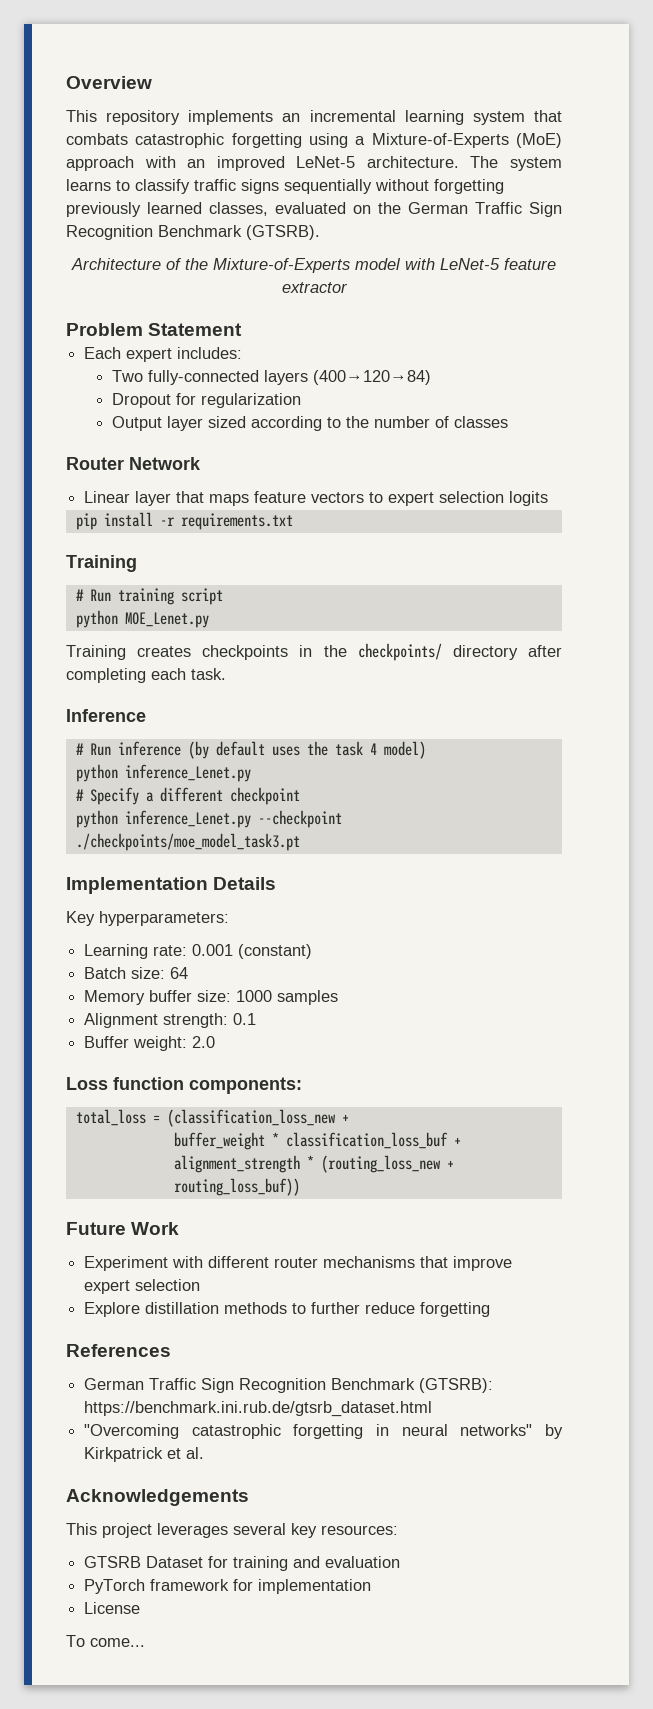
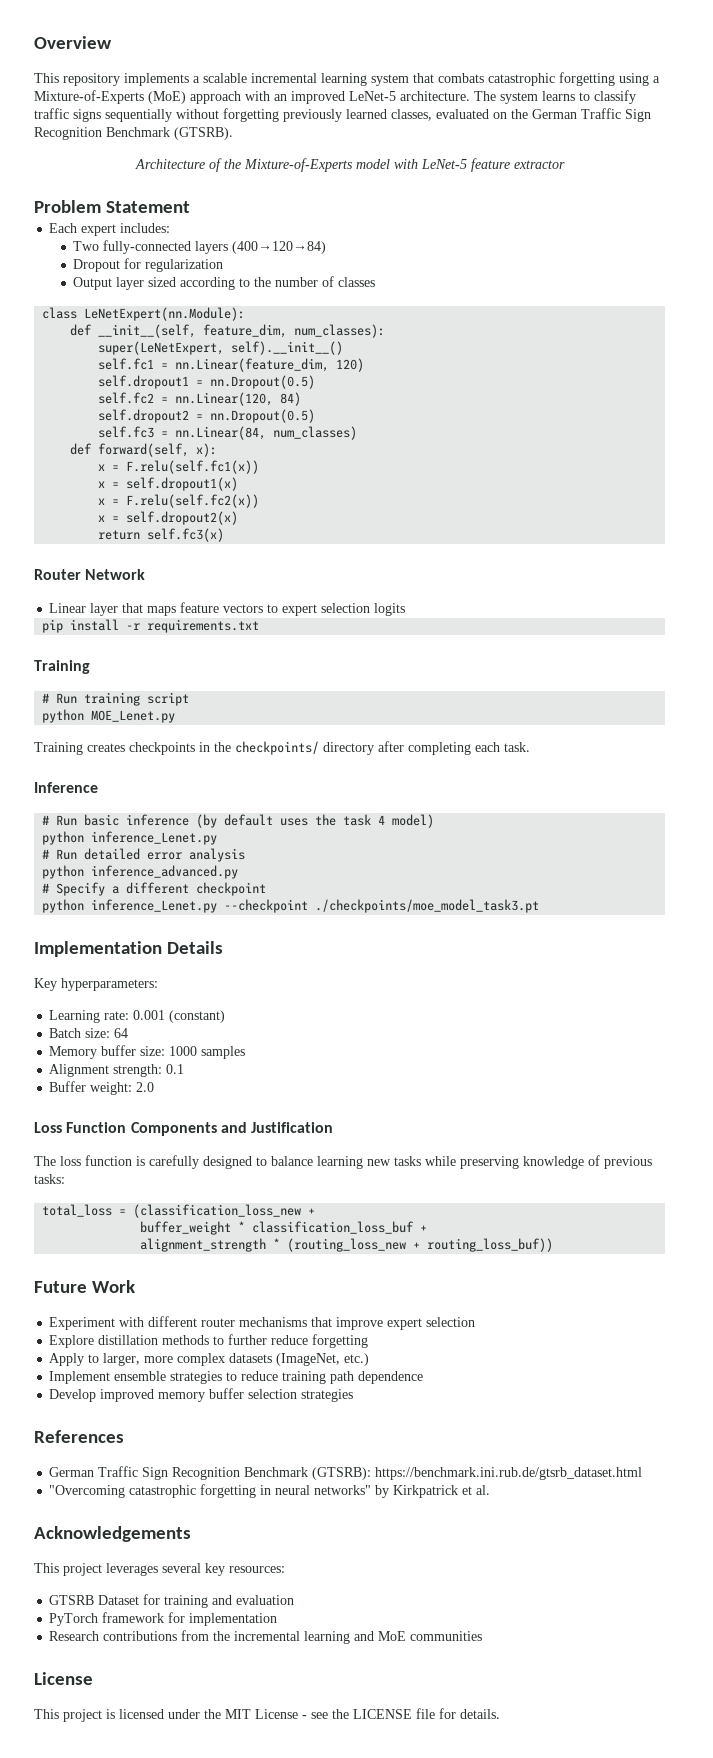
- This repository implements an incremental learning system that combats catastrophic forgetting using a Mixture-of-Experts (MoE) approach with an improved LeNet-5 architecture.
+ This repository implements a scalable incremental learning system that combats catastrophic forgetting using a Mixture-of-Experts (MoE) approach with an improved LeNet-5 architecture.
+ class LeNetExpert(nn.Module):
+ def __init__(self, feature_dim, num_classes):
+ super(LeNetExpert, self).__init__()
+ self.fc1 = nn.Linear(feature_dim, 120)
+ self.dropout1 = nn.Dropout(0.5)
+ self.fc2 = nn.Linear(120, 84)
+ self.dropout2 = nn.Dropout(0.5)
+ self.fc3 = nn.Linear(84, num_classes)
+ def forward(self, x):
+ x = F.relu(self.fc1(x))
+ x = self.dropout1(x)
+ x = F.relu(self.fc2(x))
+ x = self.dropout2(x)
+ return self.fc3(x)
- # Run inference (by default uses the task 4 model)
+ # Run basic inference (by default uses the task 4 model)
+ # Run detailed error analysis
+ python inference_advanced.py
- Loss function components:
+ Loss Function Components and Justification
+ The loss function is carefully designed to balance learning new tasks while preserving knowledge of previous tasks:
+ Apply to larger, more complex datasets (ImageNet, etc.)
+ Implement ensemble strategies to reduce training path dependence
+ Develop improved memory buffer selection strategies
+ Research contributions from the incremental learning and MoE communities
  License
- To come...
+ This project is licensed under the MIT License - see the LICENSE file for details.

